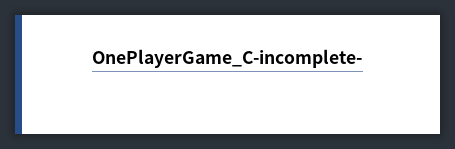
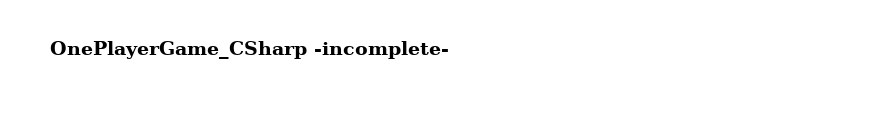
- OnePlayerGame_C-incomplete-
+ OnePlayerGame_CSharp -incomplete-

